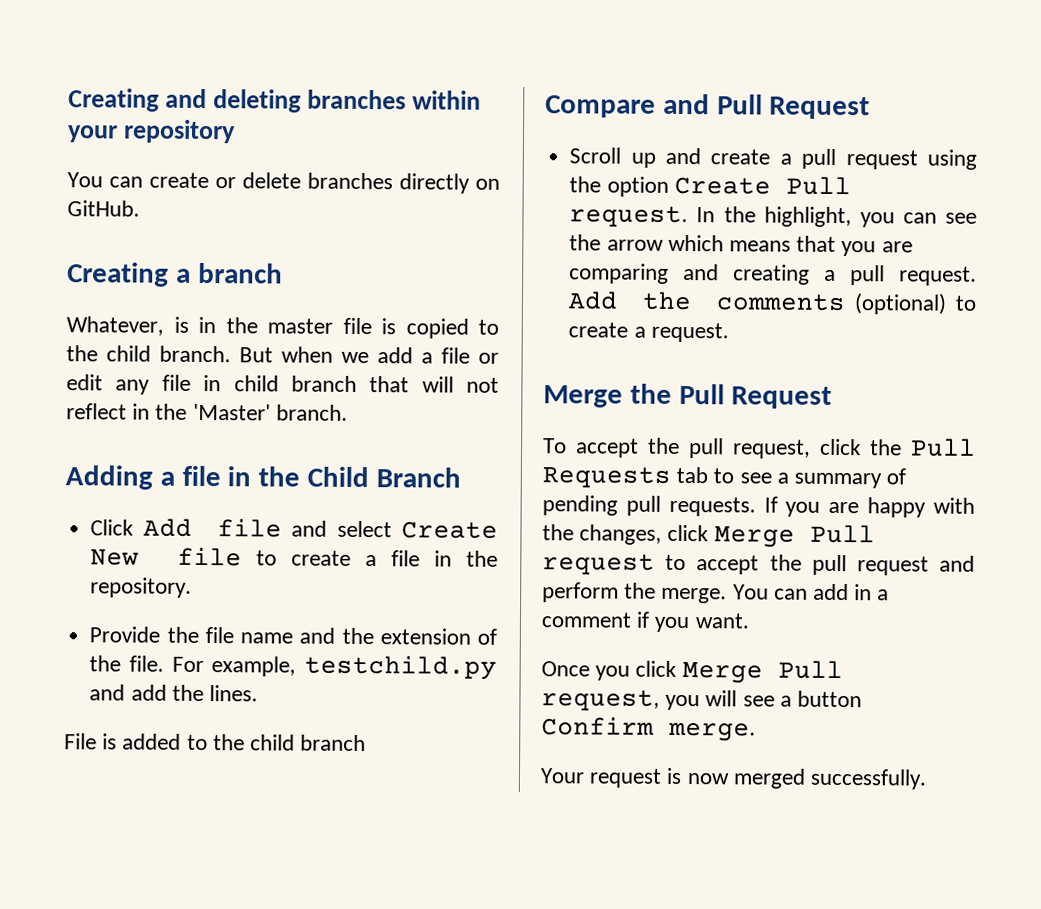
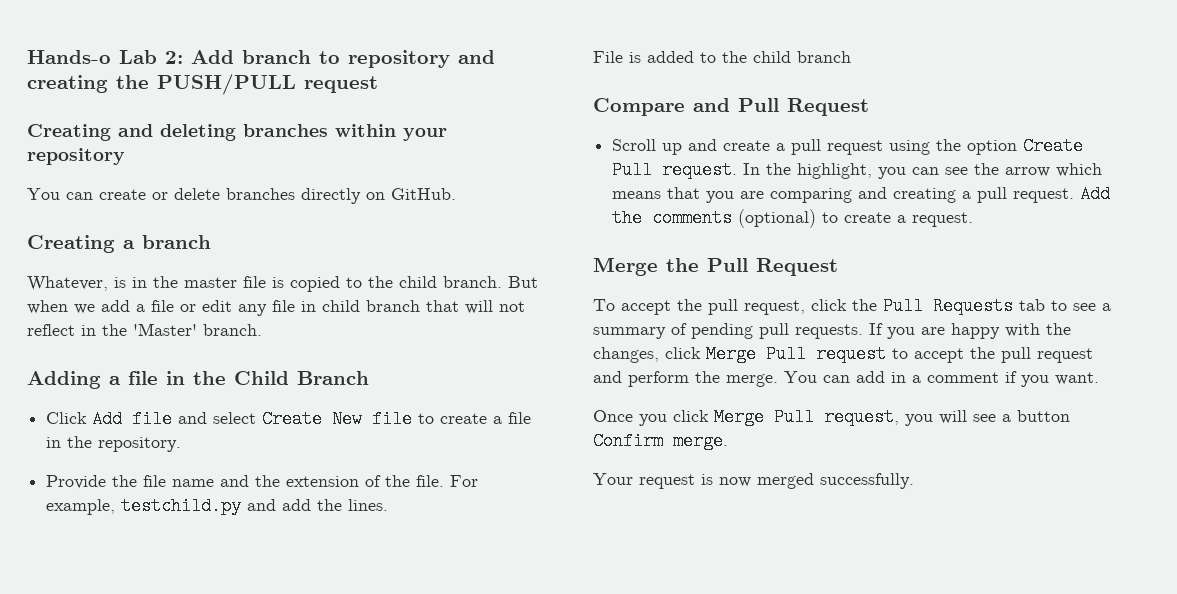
+ Hands-o Lab 2: Add branch to repository and creating the PUSH/PULL request

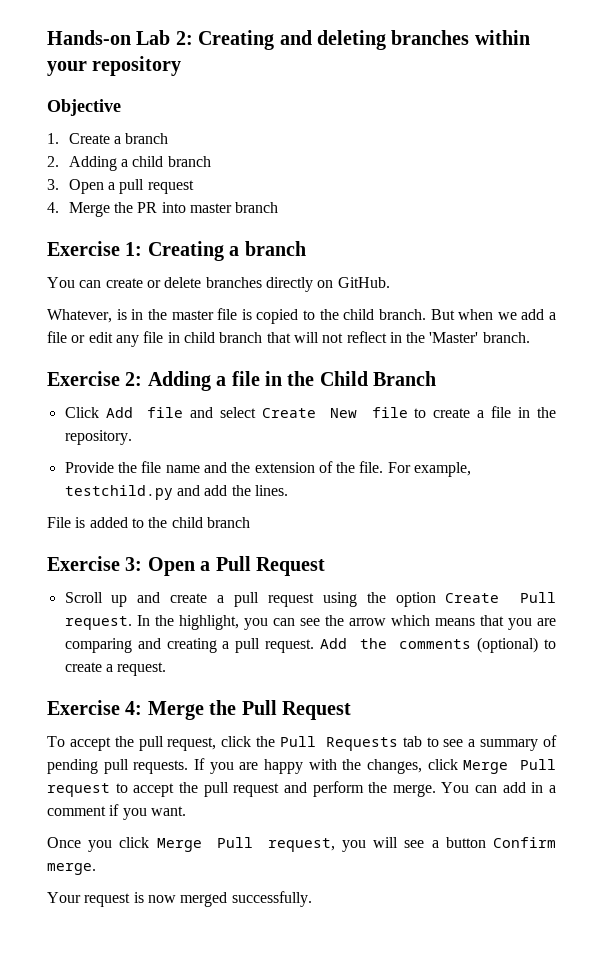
- Hands-o Lab 2: Add branch to repository and creating the PUSH/PULL request
- Creating and deleting branches within your repository
+ Hands-on Lab 2: Creating and deleting branches within your repository
+ Objective
+ 1. Create a branch
+ 2. Adding a child branch
+ 3. Open a pull request
+ 4. Merge the PR into master branch
+ Exercise 1: Creating a branch
- Creating a branch
- Adding a file in the Child Branch
+ Exercise 2: Adding a file in the Child Branch
- Compare and Pull Request
+ Exercise 3: Open a Pull Request
- Merge the Pull Request
+ Exercise 4: Merge the Pull Request

